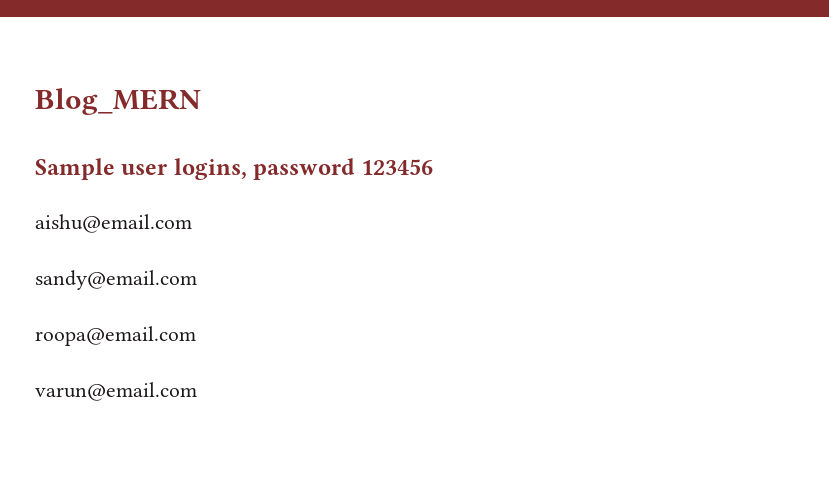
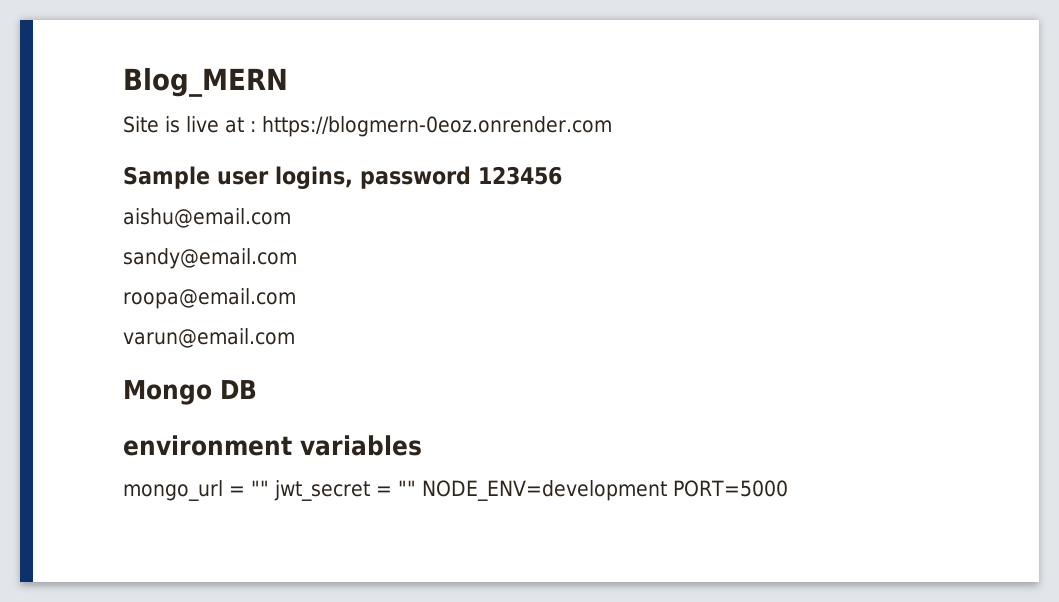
+ Site is live at : https://blogmern-0eoz.onrender.com
+ Mongo DB
+ environment variables
+ mongo_url = "" jwt_secret = "" NODE_ENV=development PORT=5000

